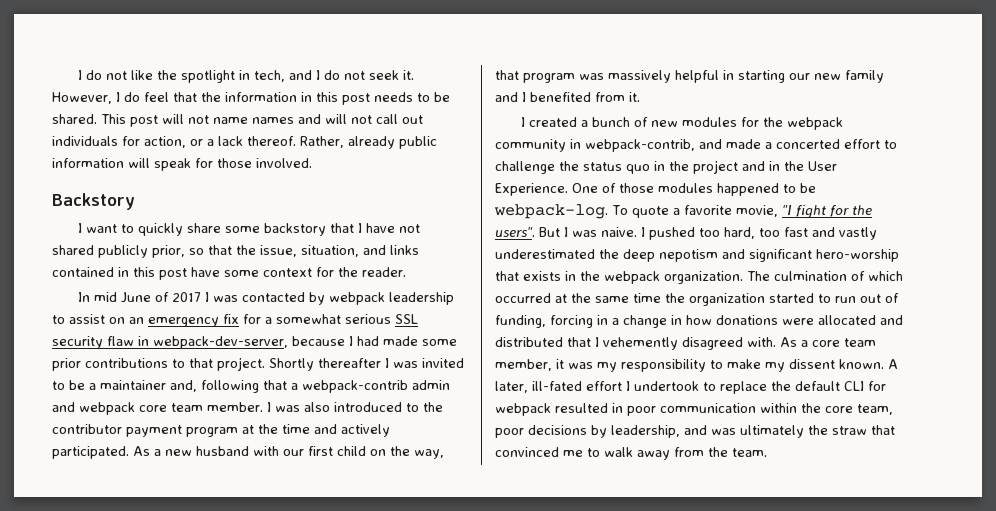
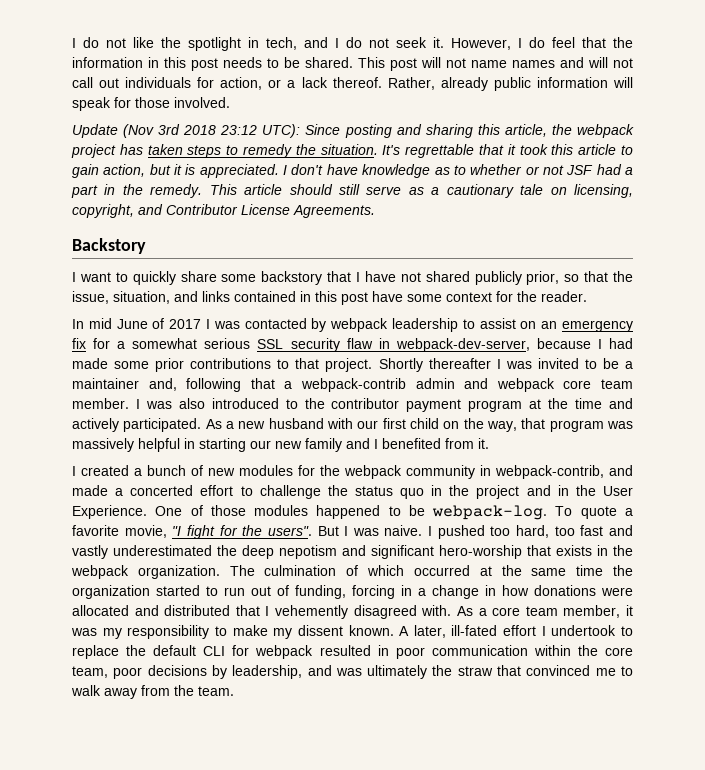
+ Update (Nov 3rd 2018 23:12 UTC): Since posting and sharing this article, the webpack project has taken steps to remedy the situation. It's regrettable that it took this article to gain action, but it is appreciated. I don't have knowledge as to whether or not JSF had a part in the remedy. This article should still serve as a cautionary tale on licensing, copyright, and Contributor License Agreements.

